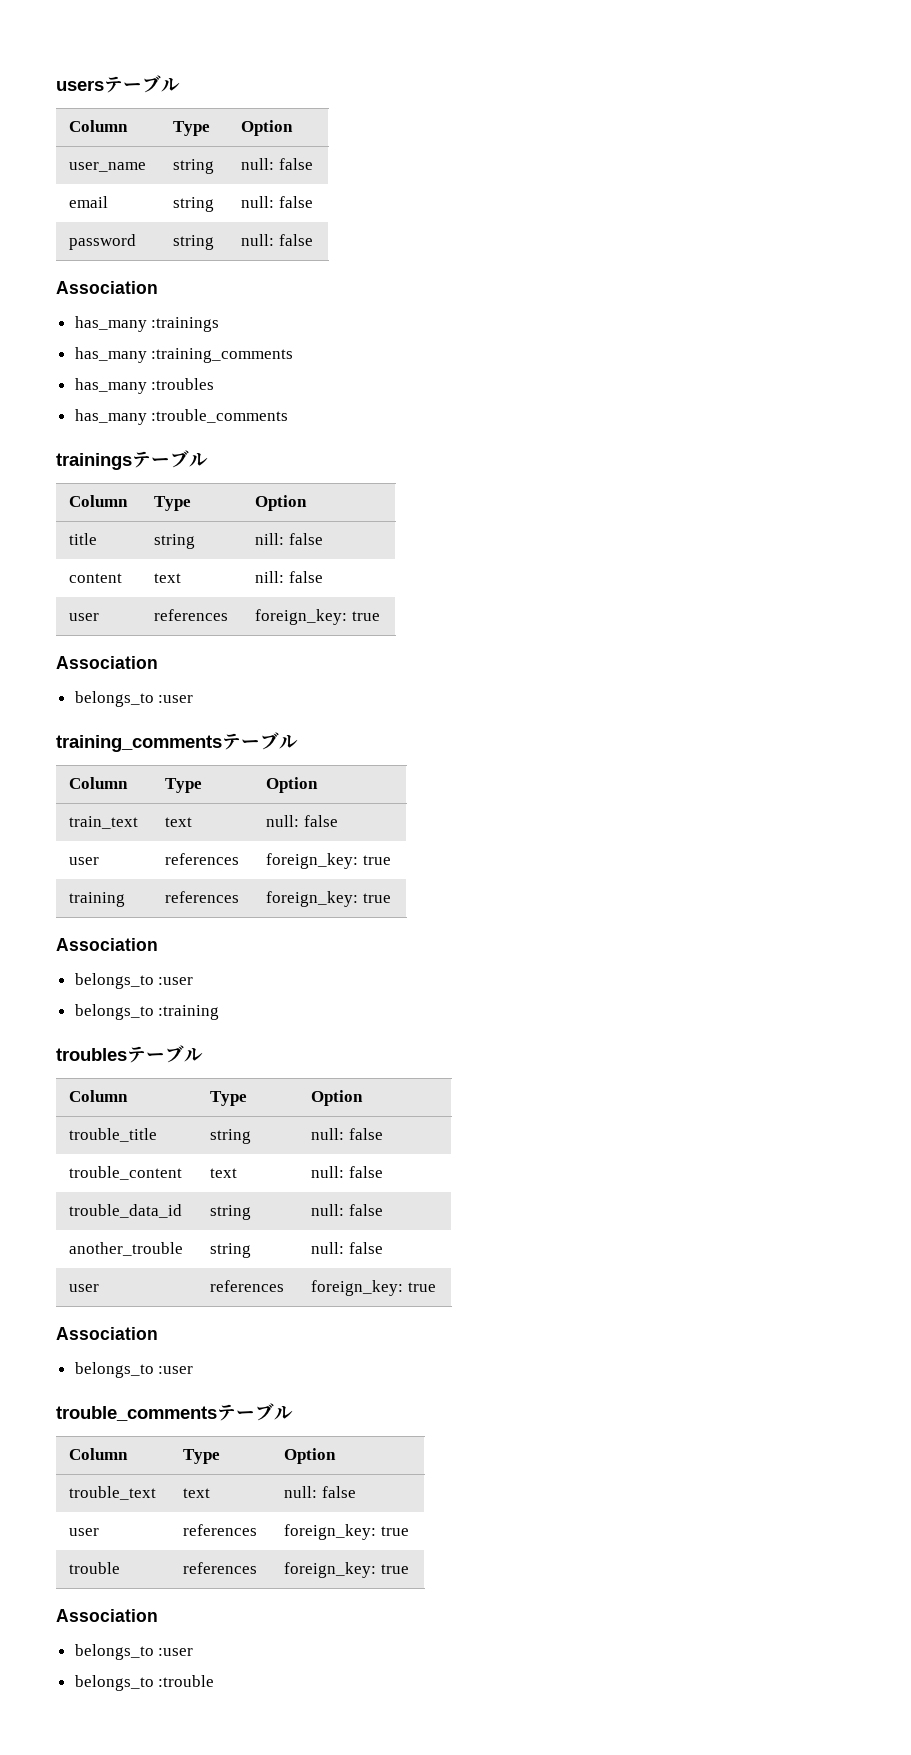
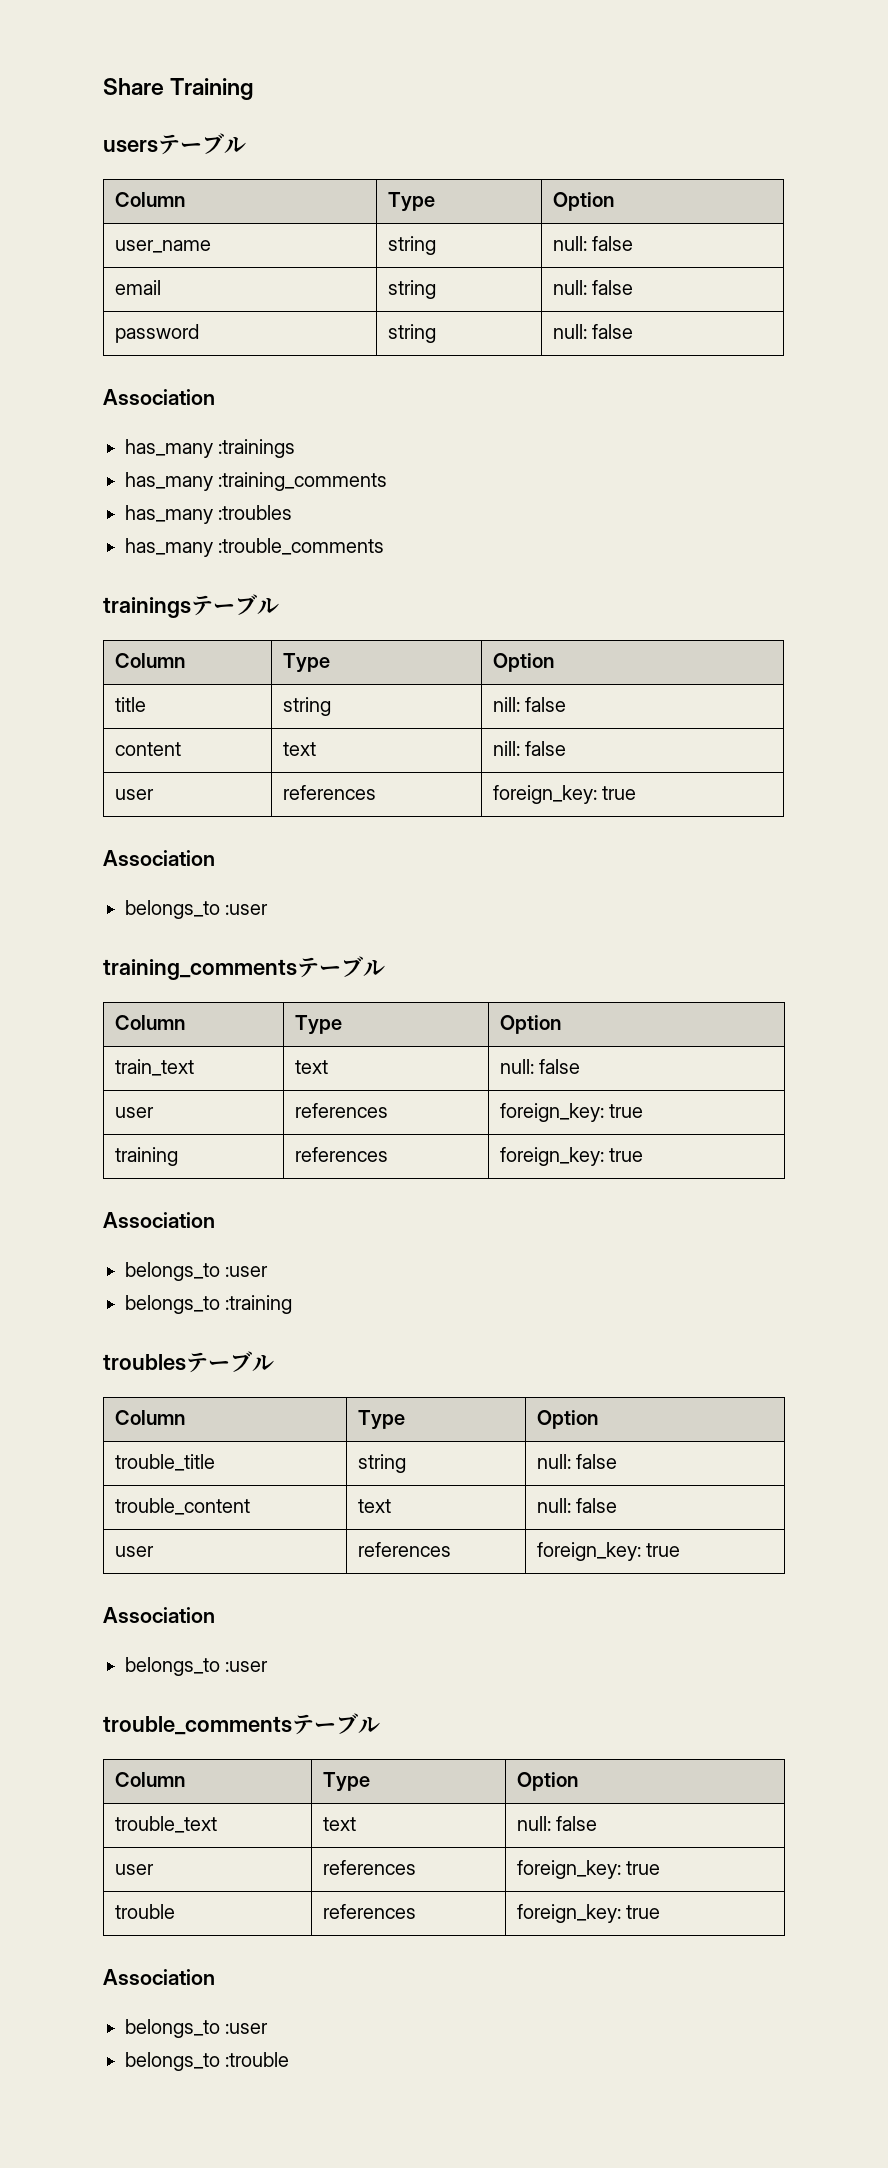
+ Share Training
- trouble_data_id | string | null: false
- another_trouble | string | null: false

